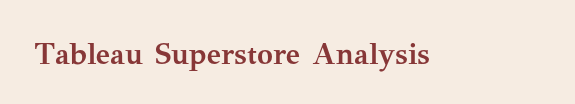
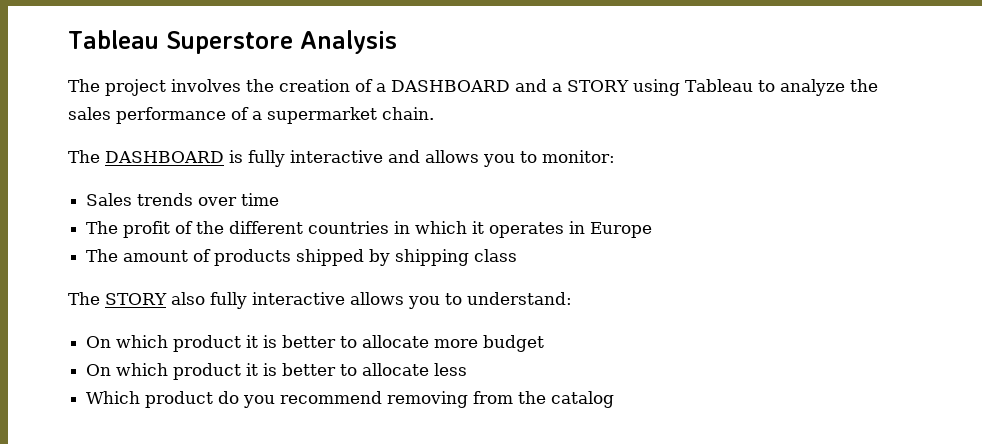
+ The project involves the creation of a DASHBOARD and a STORY using Tableau to analyze the sales performance of a supermarket chain.
+ The DASHBOARD is fully interactive and allows you to monitor:
+ Sales trends over time
+ The profit of the different countries in which it operates in Europe
+ The amount of products shipped by shipping class
+ The STORY also fully interactive allows you to understand:
+ On which product it is better to allocate more budget
+ On which product it is better to allocate less
+ Which product do you recommend removing from the catalog

